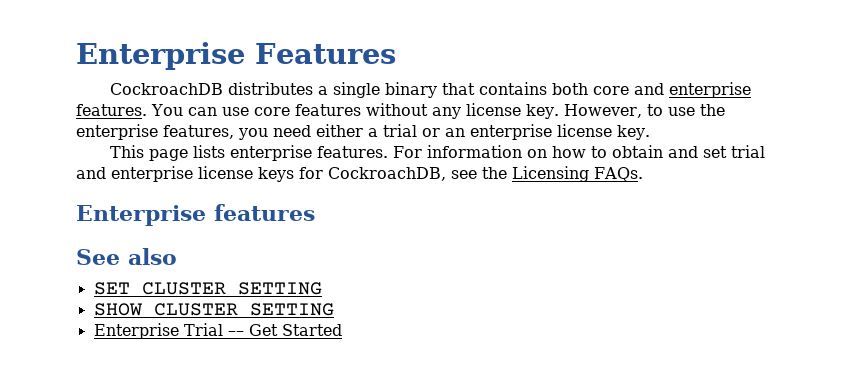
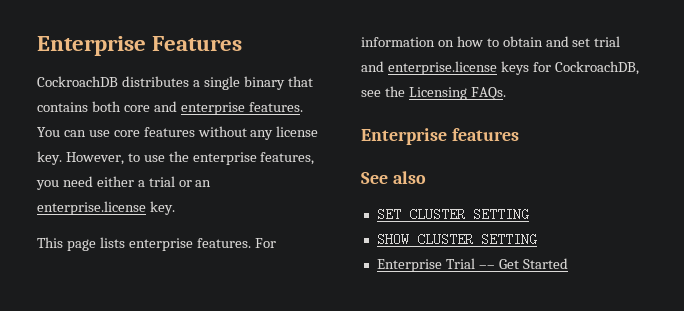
- However, to use the enterprise features, you need either a trial or an enterprise license key.
+ However, to use the enterprise features, you need either a trial or an enterprise.license key.
- For information on how to obtain and set trial and enterprise license keys for CockroachDB, see the Licensing FAQs.
+ For information on how to obtain and set trial and enterprise.license keys for CockroachDB, see the Licensing FAQs.

